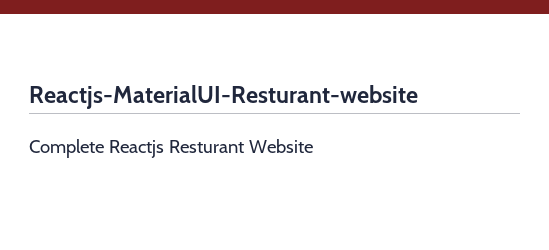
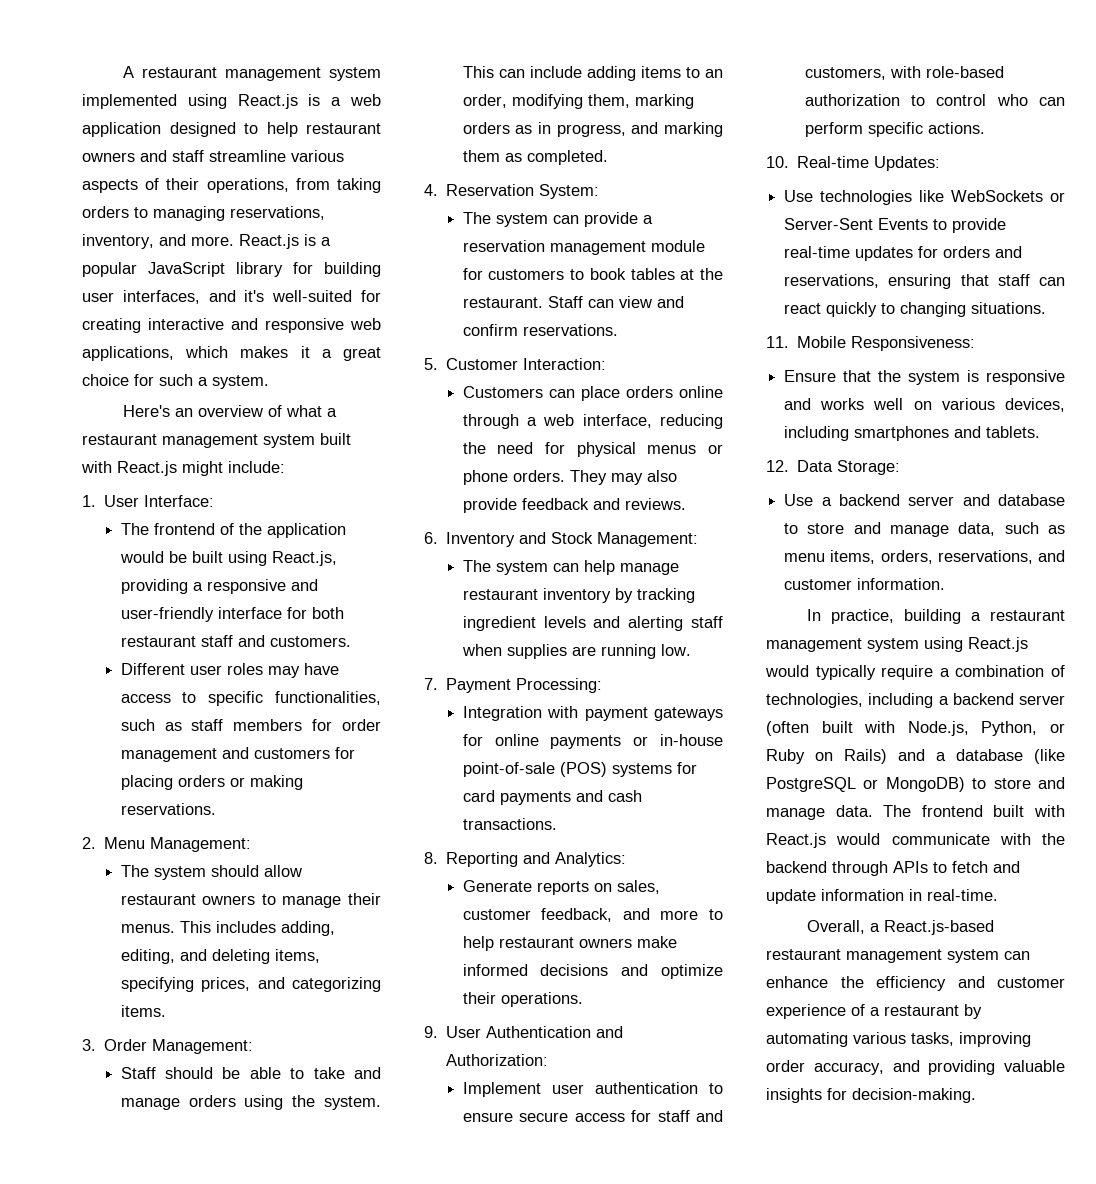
- Reactjs-MaterialUI-Resturant-website
- Complete Reactjs Resturant Website
+ A restaurant management system implemented using React.js is a web application designed to help restaurant owners and staff streamline various aspects of their operations, from taking orders to managing reservations, inventory, and more. React.js is a popular JavaScript library for building user interfaces, and it's well-suited for creating interactive and responsive web applications, which makes it a great choice for such a system.
+ Here's an overview of what a restaurant management system built with React.js might include:
+ 1. User Interface:
+ The frontend of the application would be built using React.js, providing a responsive and user-friendly interface for both restaurant staff and customers.
+ Different user roles may have access to specific functionalities, such as staff members for order management and customers for placing orders or making reservations.
+ 2. Menu Management:
+ The system should allow restaurant owners to manage their menus. This includes adding, editing, and deleting items, specifying prices, and categorizing items.
+ 3. Order Management:
+ Staff should be able to take and manage orders using the system. This can include adding items to an order, modifying them, marking orders as in progress, and marking them as completed.
+ 4. Reservation System:
+ The system can provide a reservation management module for customers to book tables at the restaurant. Staff can view and confirm reservations.
+ 5. Customer Interaction:
+ Customers can place orders online through a web interface, reducing the need for physical menus or phone orders. They may also provide feedback and reviews.
+ 6. Inventory and Stock Management:
+ The system can help manage restaurant inventory by tracking ingredient levels and alerting staff when supplies are running low.
+ 7. Payment Processing:
+ Integration with payment gateways for online payments or in-house point-of-sale (POS) systems for card payments and cash transactions.
+ 8. Reporting and Analytics:
+ Generate reports on sales, customer feedback, and more to help restaurant owners make informed decisions and optimize their operations.
+ 9. User Authentication and Authorization:
+ Implement user authentication to ensure secure access for staff and customers, with role-based authorization to control who can perform specific actions.
+ 10. Real-time Updates:
+ Use technologies like WebSockets or Server-Sent Events to provide real-time updates for orders and reservations, ensuring that staff can react quickly to changing situations.
+ 11. Mobile Responsiveness:
+ Ensure that the system is responsive and works well on various devices, including smartphones and tablets.
+ 12. Data Storage:
+ Use a backend server and database to store and manage data, such as menu items, orders, reservations, and customer information.
+ In practice, building a restaurant management system using React.js would typically require a combination of technologies, including a backend server (often built with Node.js, Python, or Ruby on Rails) and a database (like PostgreSQL or MongoDB) to store and manage data. The frontend built with React.js would communicate with the backend through APIs to fetch and update information in real-time.
+ Overall, a React.js-based restaurant management system can enhance the efficiency and customer experience of a restaurant by automating various tasks, improving order accuracy, and providing valuable insights for decision-making.

